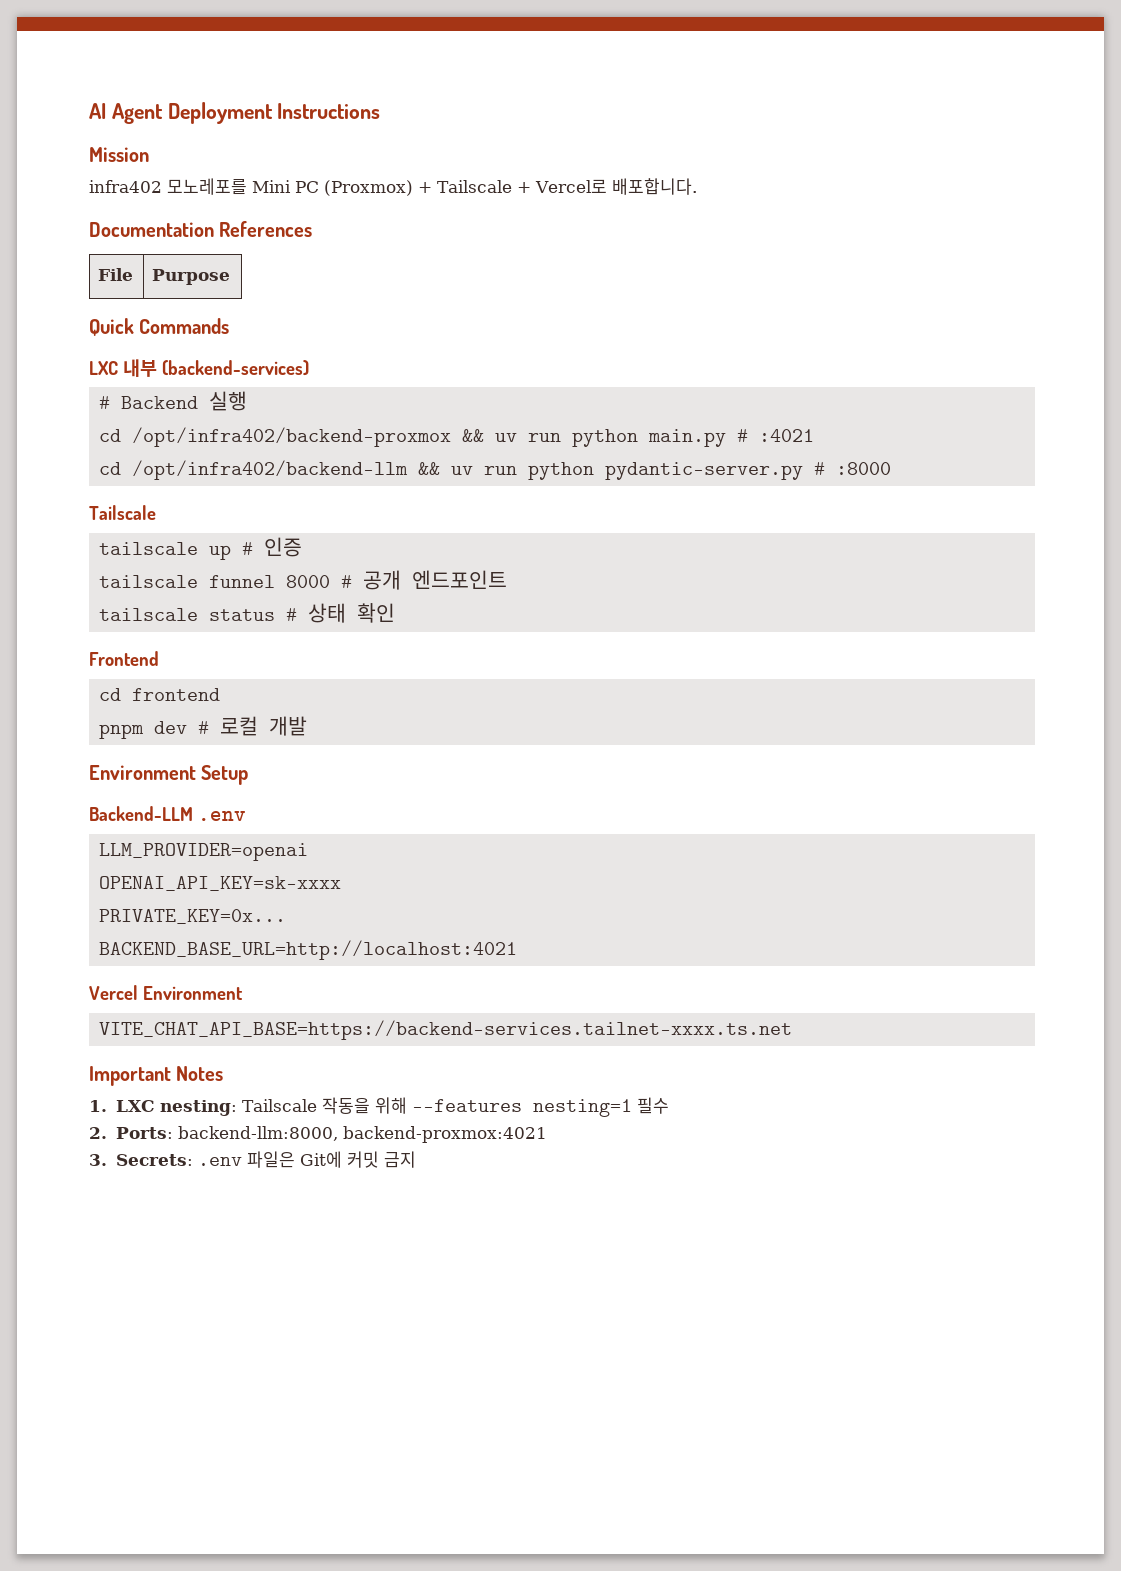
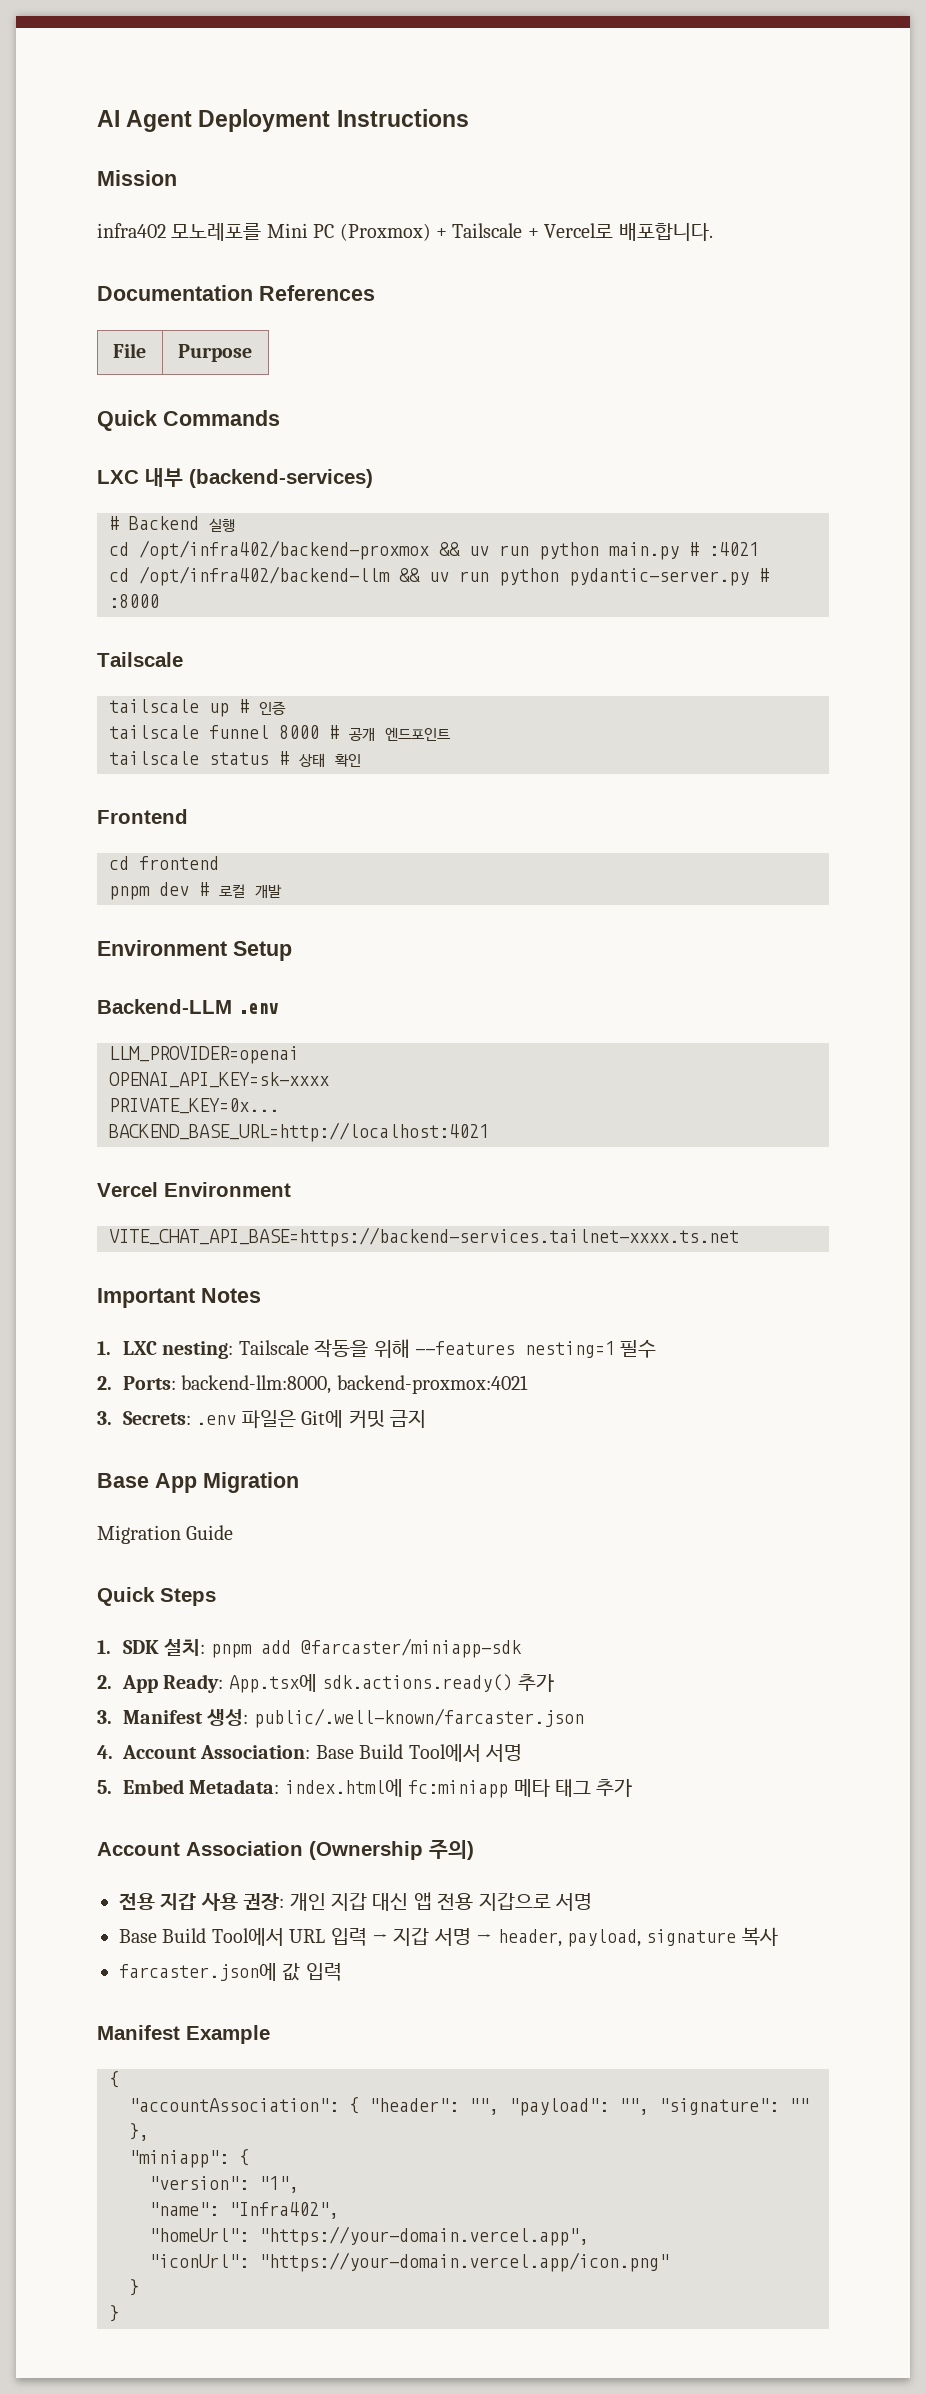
+ Base App Migration
+ Migration Guide
+ Quick Steps
+ 1. SDK 설치: pnpm add @farcaster/miniapp-sdk
+ 2. App Ready: App.tsx에 sdk.actions.ready() 추가
+ 3. Manifest 생성: public/.well-known/farcaster.json
+ 4. Account Association: Base Build Tool에서 서명
+ 5. Embed Metadata: index.html에 fc:miniapp 메타 태그 추가
+ Account Association (Ownership 주의)
+ 전용 지갑 사용 권장: 개인 지갑 대신 앱 전용 지갑으로 서명
+ Base Build Tool에서 URL 입력 → 지갑 서명 → header, payload, signature 복사
+ farcaster.json에 값 입력
+ Manifest Example
+ {
+ "accountAssociation": { "header": "", "payload": "", "signature": "" },
+ "miniapp": {
+ "version": "1",
+ "name": "Infra402",
+ "homeUrl": "https://your-domain.vercel.app",
+ "iconUrl": "https://your-domain.vercel.app/icon.png"
+ }
+ }

